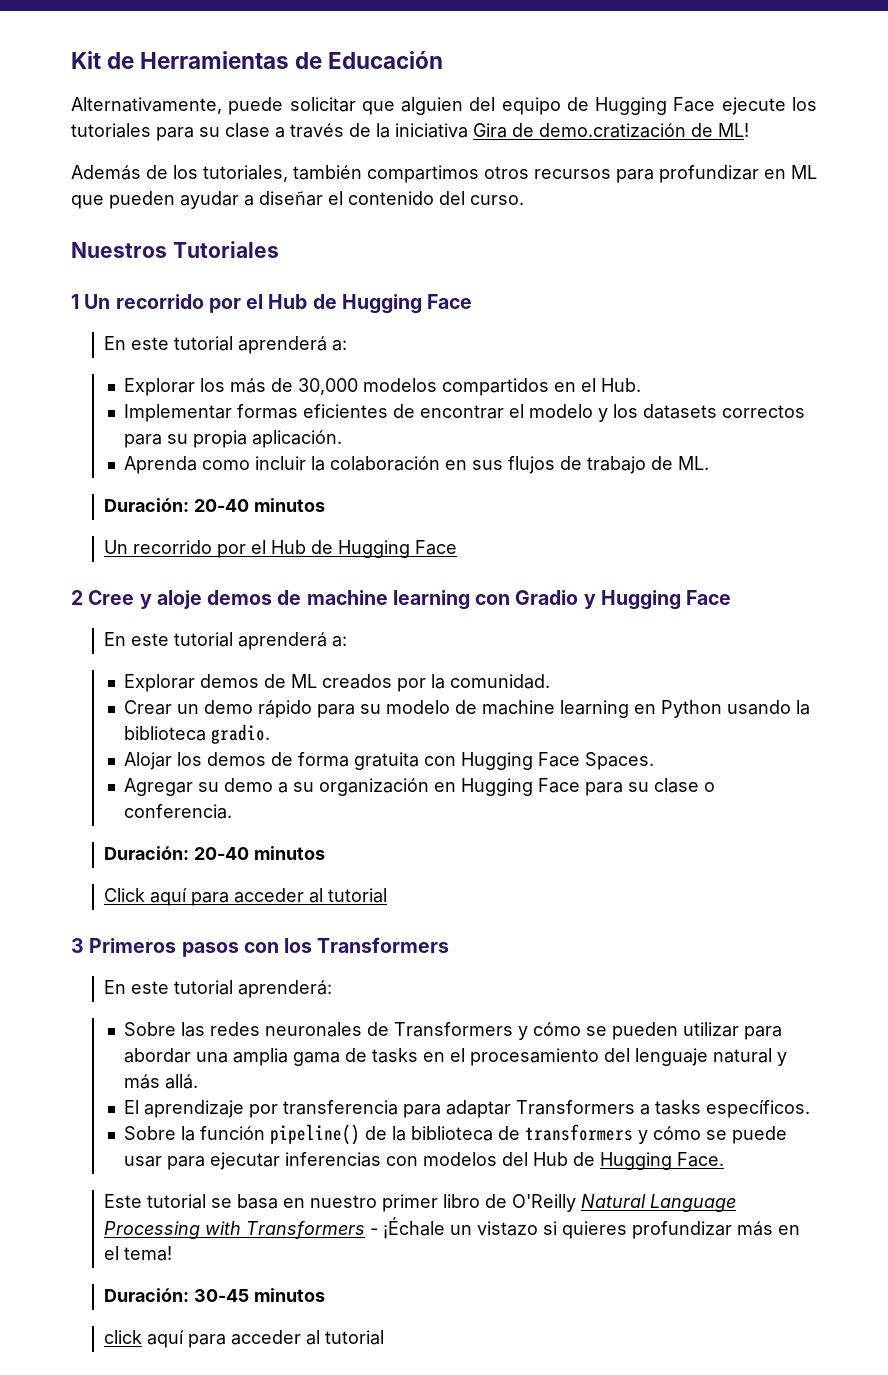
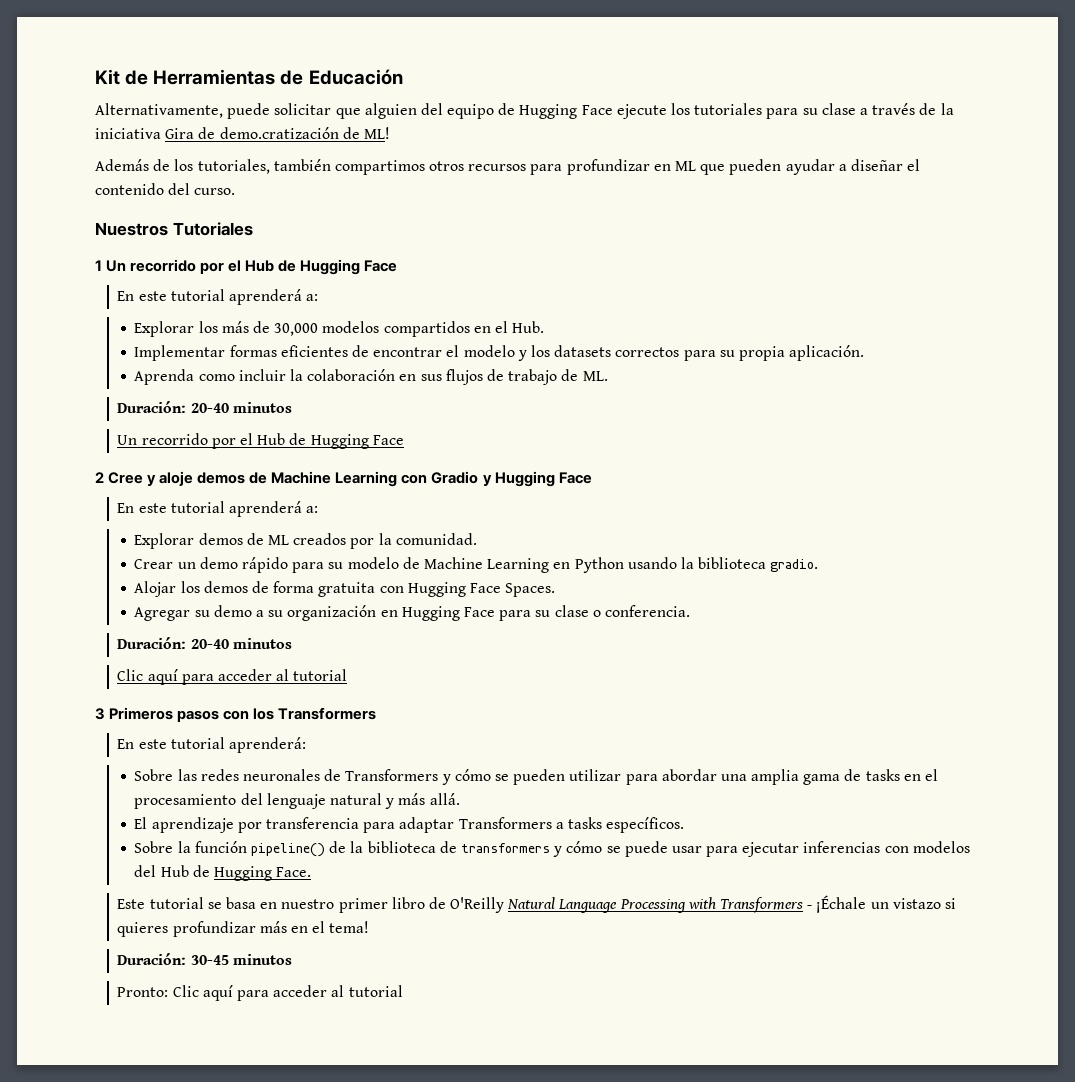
- 2 Cree y aloje demos de machine learning con Gradio y Hugging Face
+ 2 Cree y aloje demos de Machine Learning con Gradio y Hugging Face
- Crear un demo rápido para su modelo de machine learning en Python usando la biblioteca gradio.
+ Crear un demo rápido para su modelo de Machine Learning en Python usando la biblioteca gradio.
  Agregar su demo a su organización en Hugging Face para su clase o conferencia.
  Duración: 20-40 minutos
- Click aquí para acceder al tutorial
+ Clic aquí para acceder al tutorial
- click aquí para acceder al tutorial
+ Pronto: Clic aquí para acceder al tutorial

